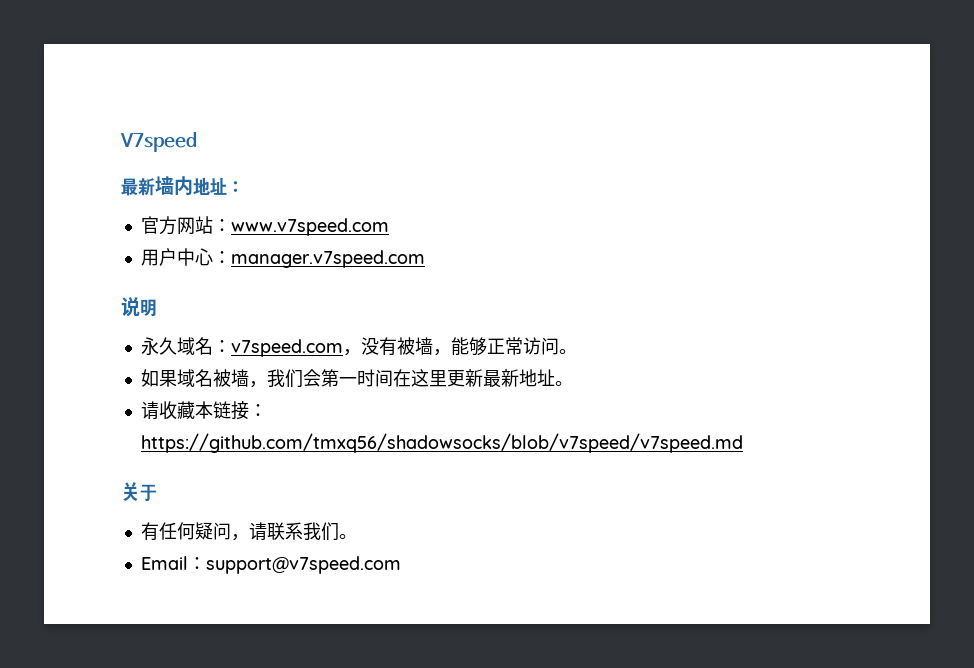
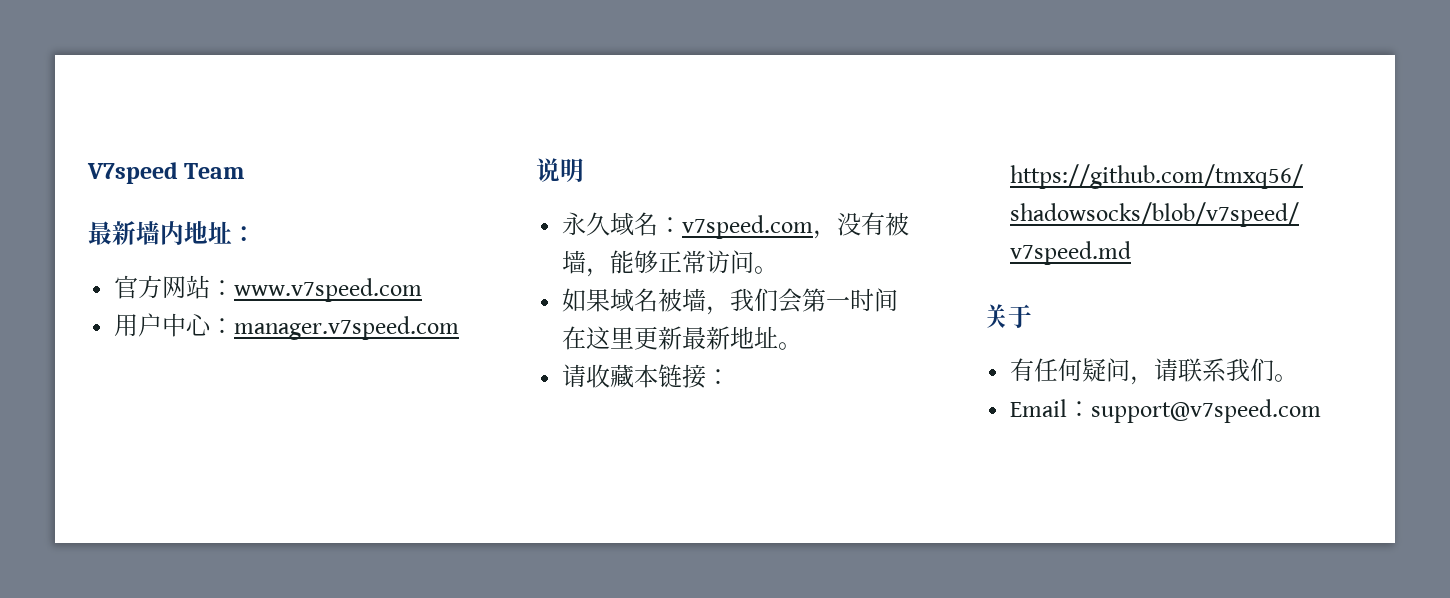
- V7speed
+ V7speed Team

